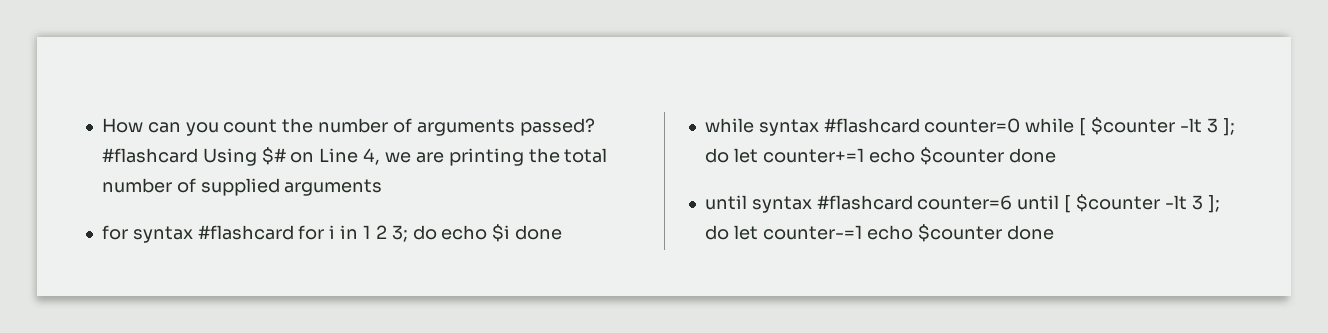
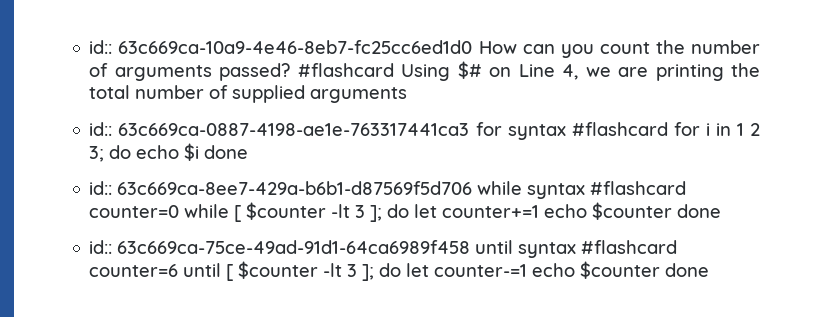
- How can you count the number of arguments passed?
+ id:: 63c669ca-10a9-4e46-8eb7-fc25cc6ed1d0 How can you count the number of arguments passed?
- for syntax #flashcard for i in 1 2 3; do echo $i done
+ id:: 63c669ca-0887-4198-ae1e-763317441ca3 for syntax #flashcard for i in 1 2 3; do echo $i done
- while syntax #flashcard counter=0 while [ $counter -lt 3 ]; do let counter+=1 echo $counter done
+ id:: 63c669ca-8ee7-429a-b6b1-d87569f5d706 while syntax #flashcard counter=0 while [ $counter -lt 3 ]; do let counter+=1 echo $counter done
- until syntax #flashcard counter=6 until [ $counter -lt 3 ]; do let counter-=1 echo $counter done
+ id:: 63c669ca-75ce-49ad-91d1-64ca6989f458 until syntax #flashcard counter=6 until [ $counter -lt 3 ]; do let counter-=1 echo $counter done

